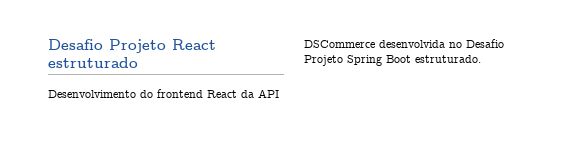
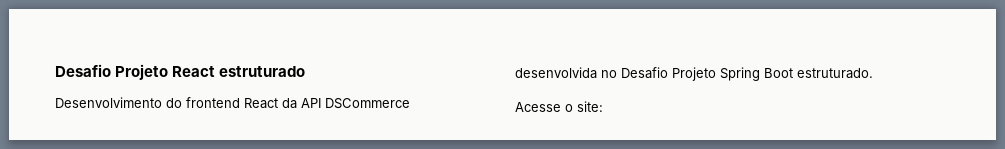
+ Acesse o site:

